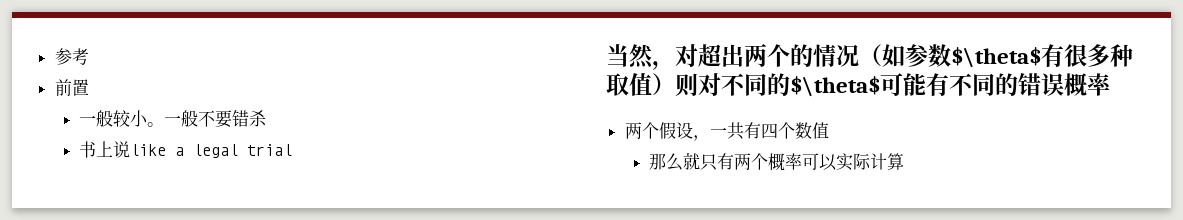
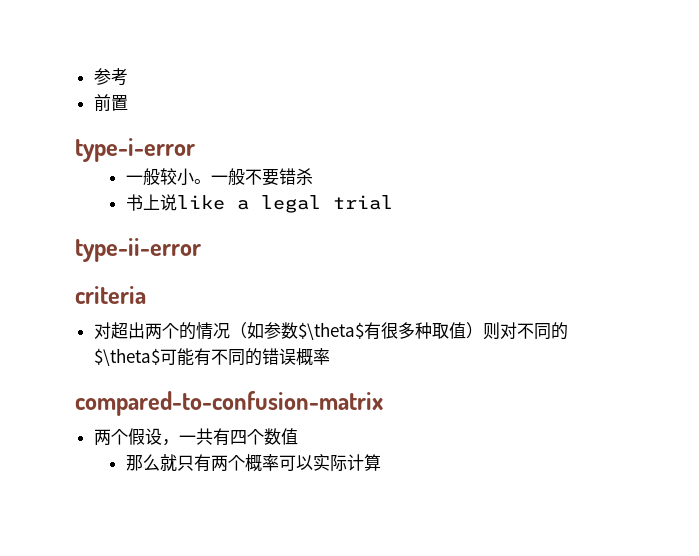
+ type-i-error
- 当然，对超出两个的情况（如参数$\theta$有很多种取值）则对不同的$\theta$可能有不同的错误概率
+ type-ii-error
+ criteria
+ 对超出两个的情况（如参数$\theta$有很多种取值）则对不同的$\theta$可能有不同的错误概率
+ compared-to-confusion-matrix

